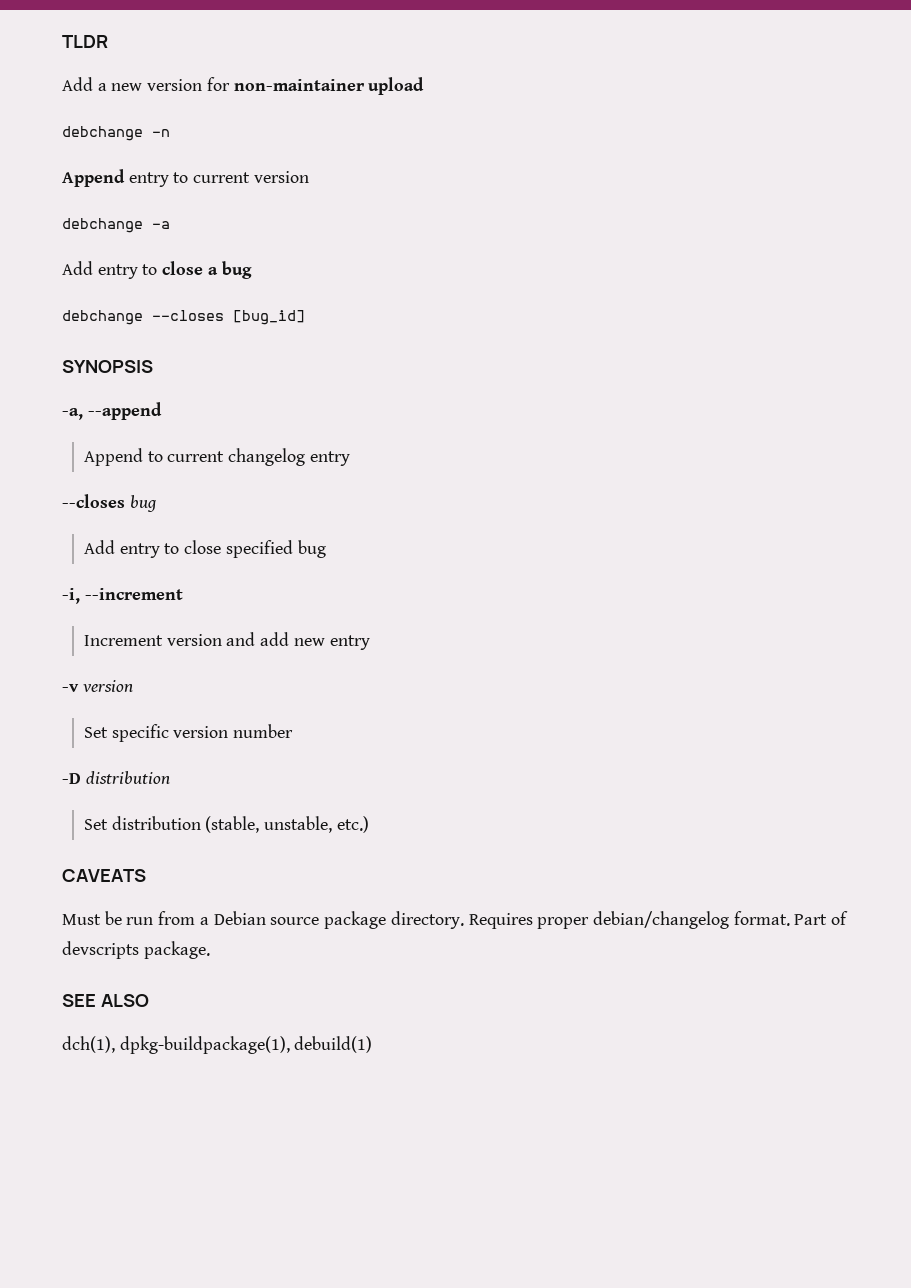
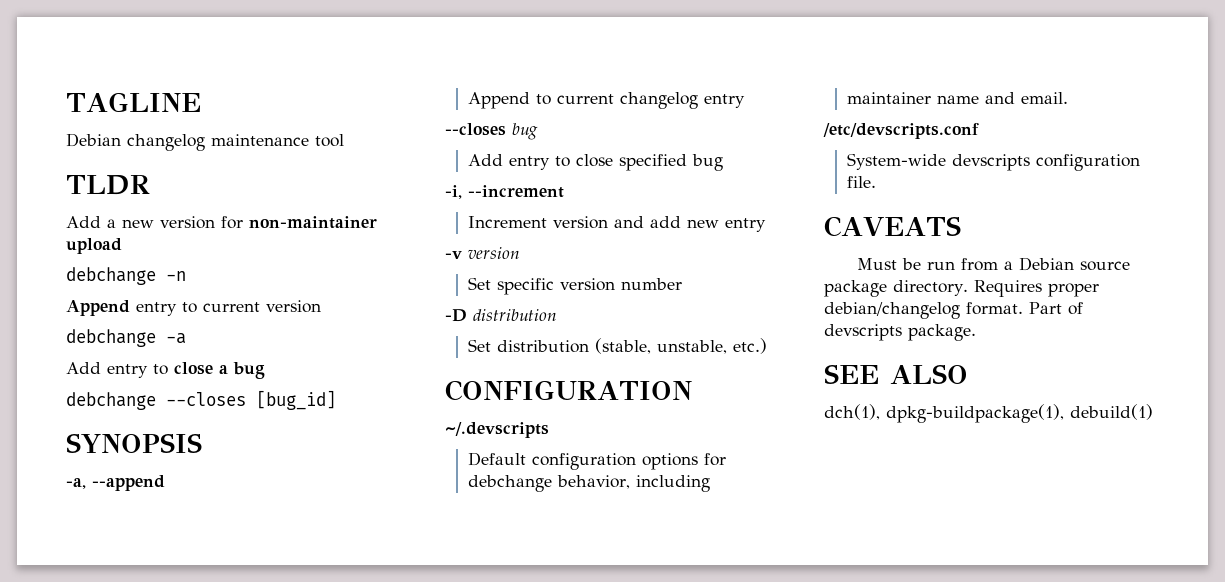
+ TAGLINE
+ Debian changelog maintenance tool
+ CONFIGURATION
+ ~/.devscripts
+ Default configuration options for debchange behavior, including maintainer name and email.
+ /etc/devscripts.conf
+ System-wide devscripts configuration file.

